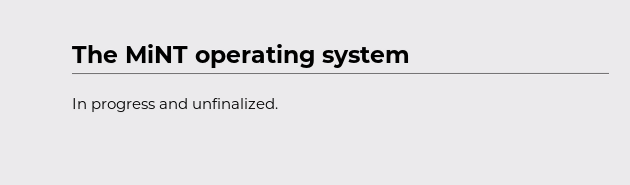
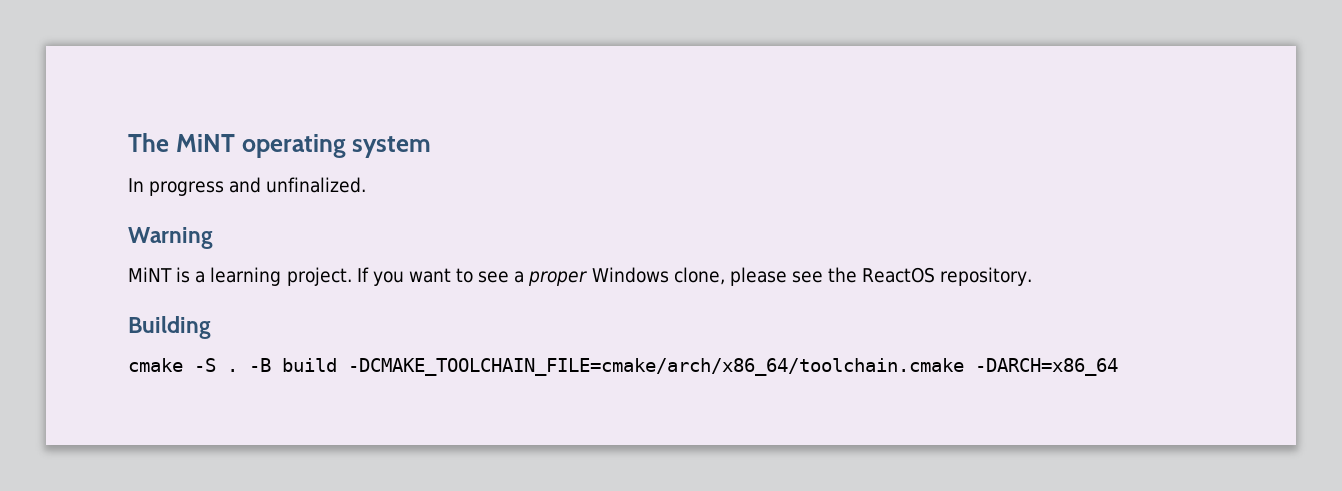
+ Warning
+ MiNT is a learning project. If you want to see a proper Windows clone, please see the ReactOS repository.
+ Building
+ cmake -S . -B build -DCMAKE_TOOLCHAIN_FILE=cmake/arch/x86_64/toolchain.cmake -DARCH=x86_64

